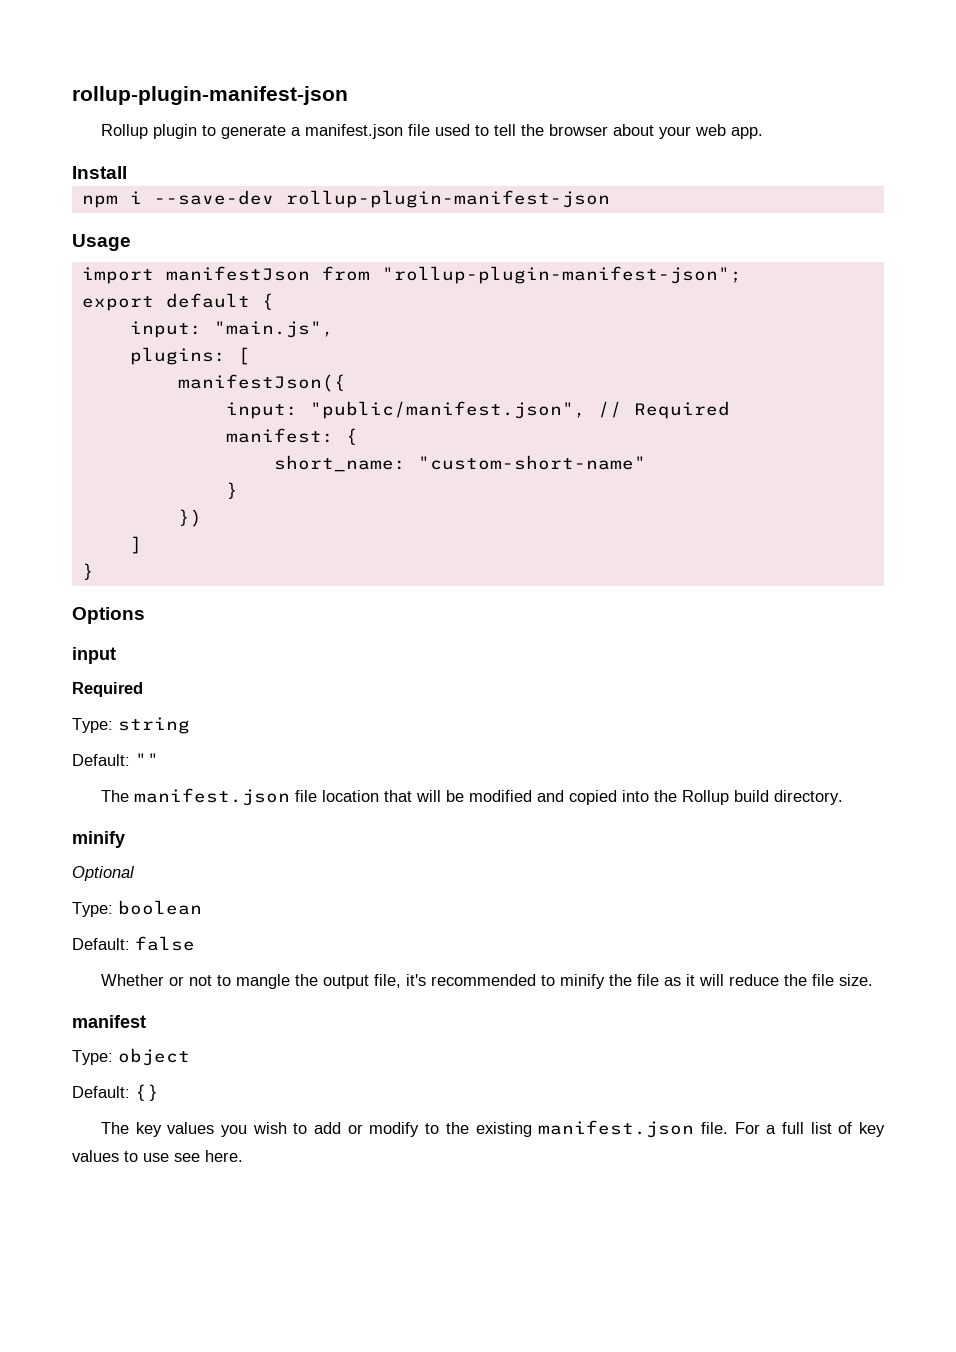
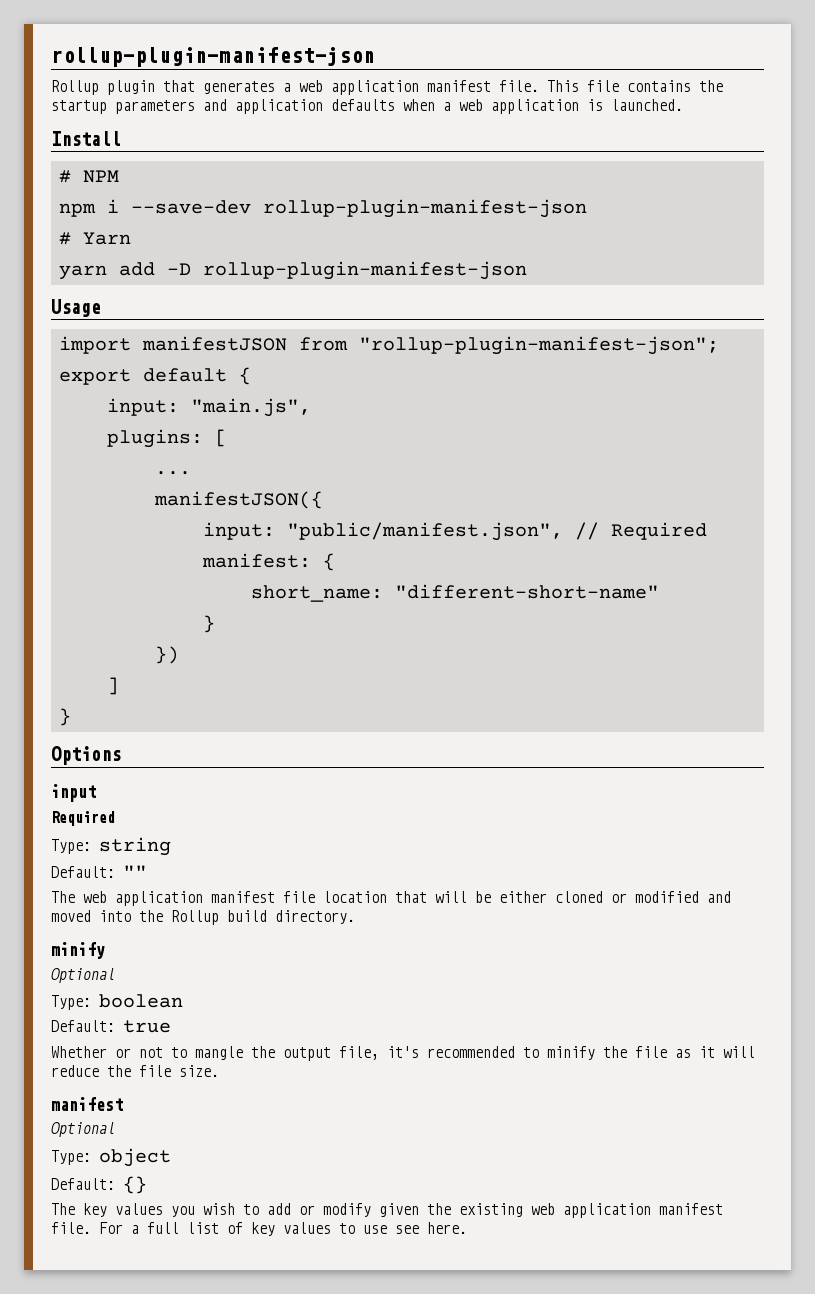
- Rollup plugin to generate a manifest.json file used to tell the browser about your web app.
+ Rollup plugin that generates a web application manifest file. This file contains the startup parameters and application defaults when a web application is launched.
+ # NPM
+ # Yarn
+ yarn add -D rollup-plugin-manifest-json
- import manifestJson from "rollup-plugin-manifest-json";
+ import manifestJSON from "rollup-plugin-manifest-json";
- manifestJson({
+ ...
+ manifestJSON({
- short_name: "custom-short-name"
+ short_name: "different-short-name"
- The manifest.json file location that will be modified and copied into the Rollup build directory.
+ The web application manifest file location that will be either cloned or modified and moved into the Rollup build directory.
- Default: false
+ Default: true
  Whether or not to mangle the output file, it's recommended to minify the file as it will reduce the file size.
  manifest
+ Optional
- The key values you wish to add or modify to the existing manifest.json file.
+ The key values you wish to add or modify given the existing web application manifest file.

